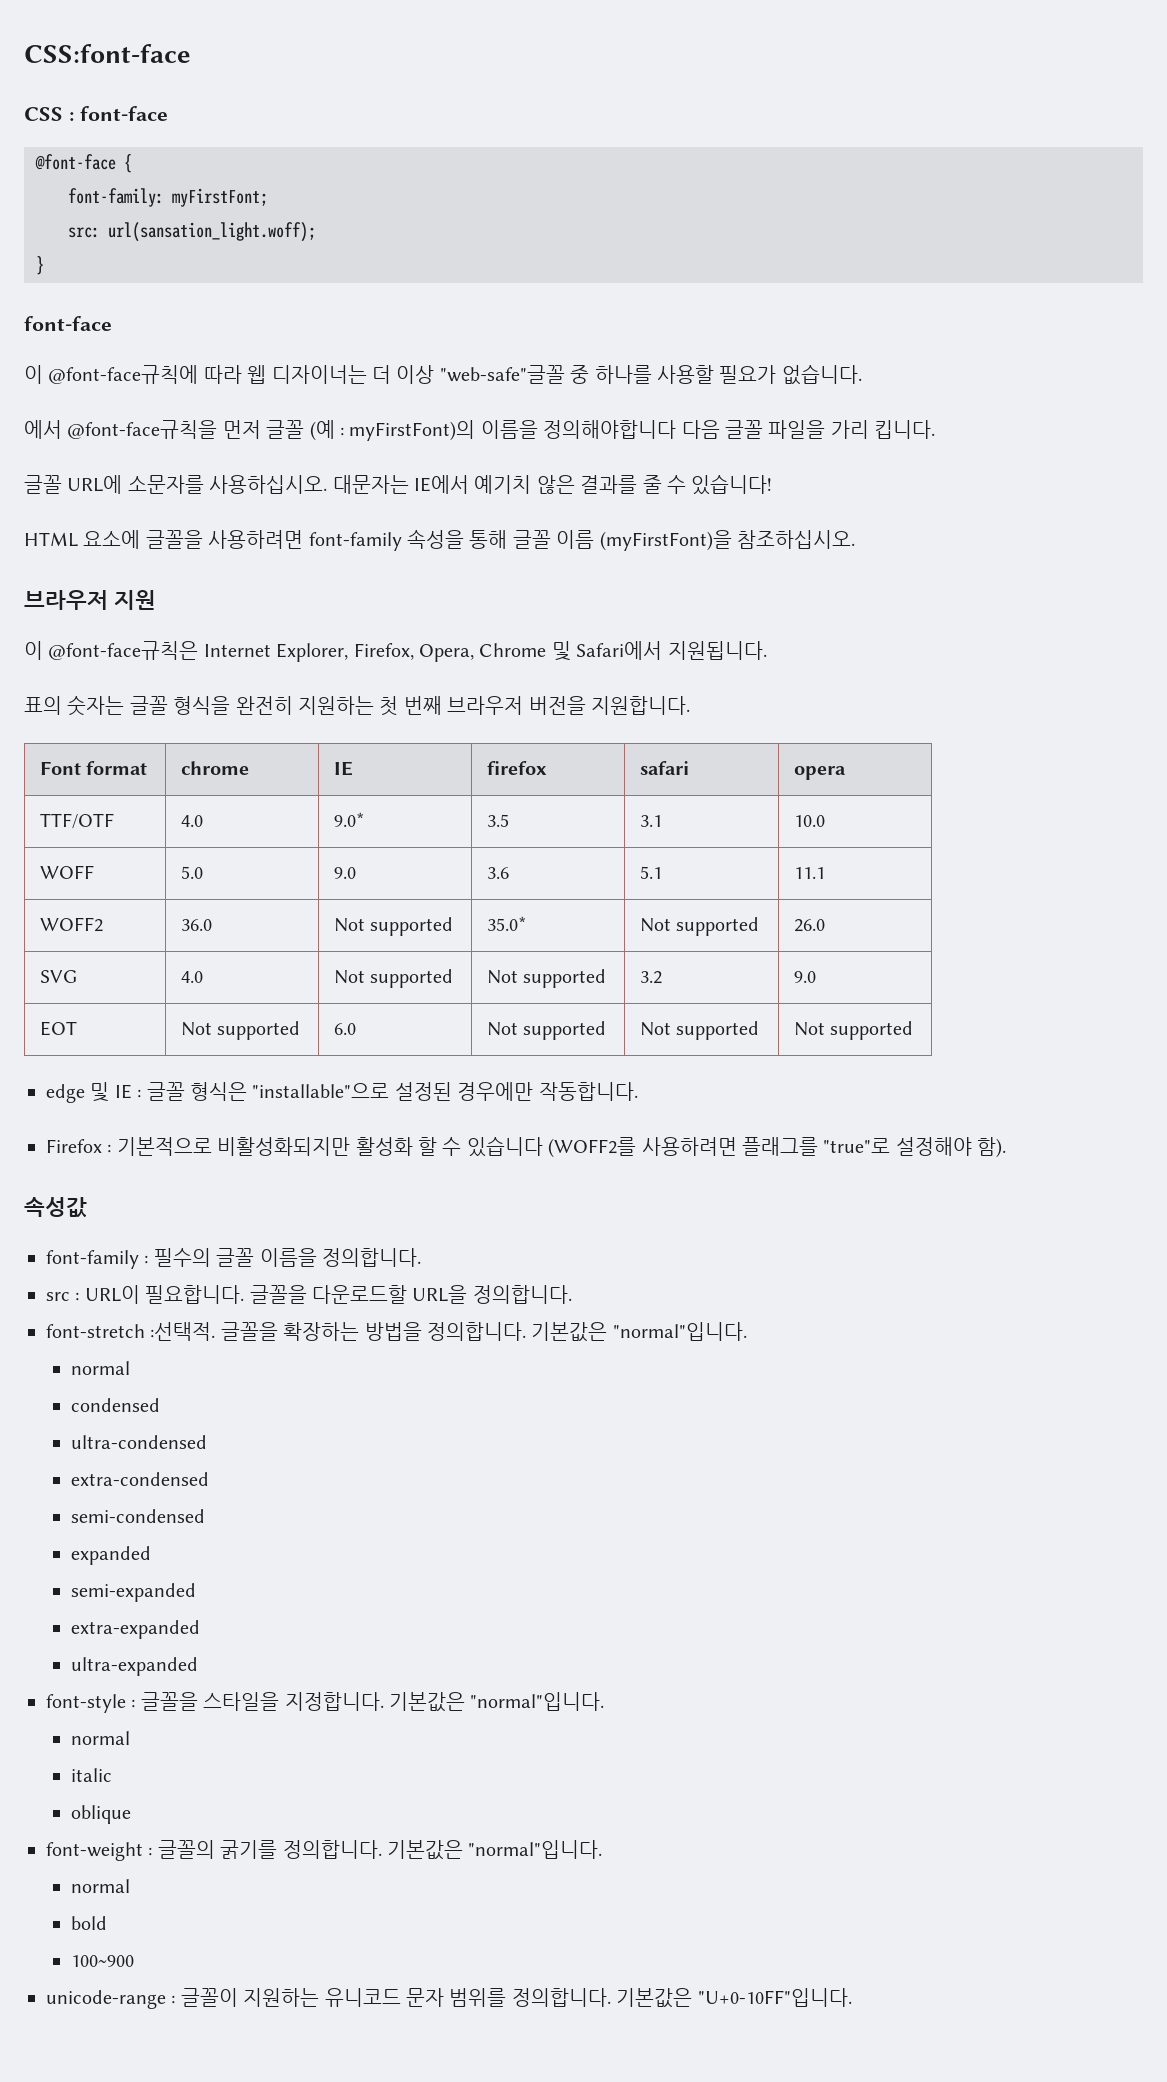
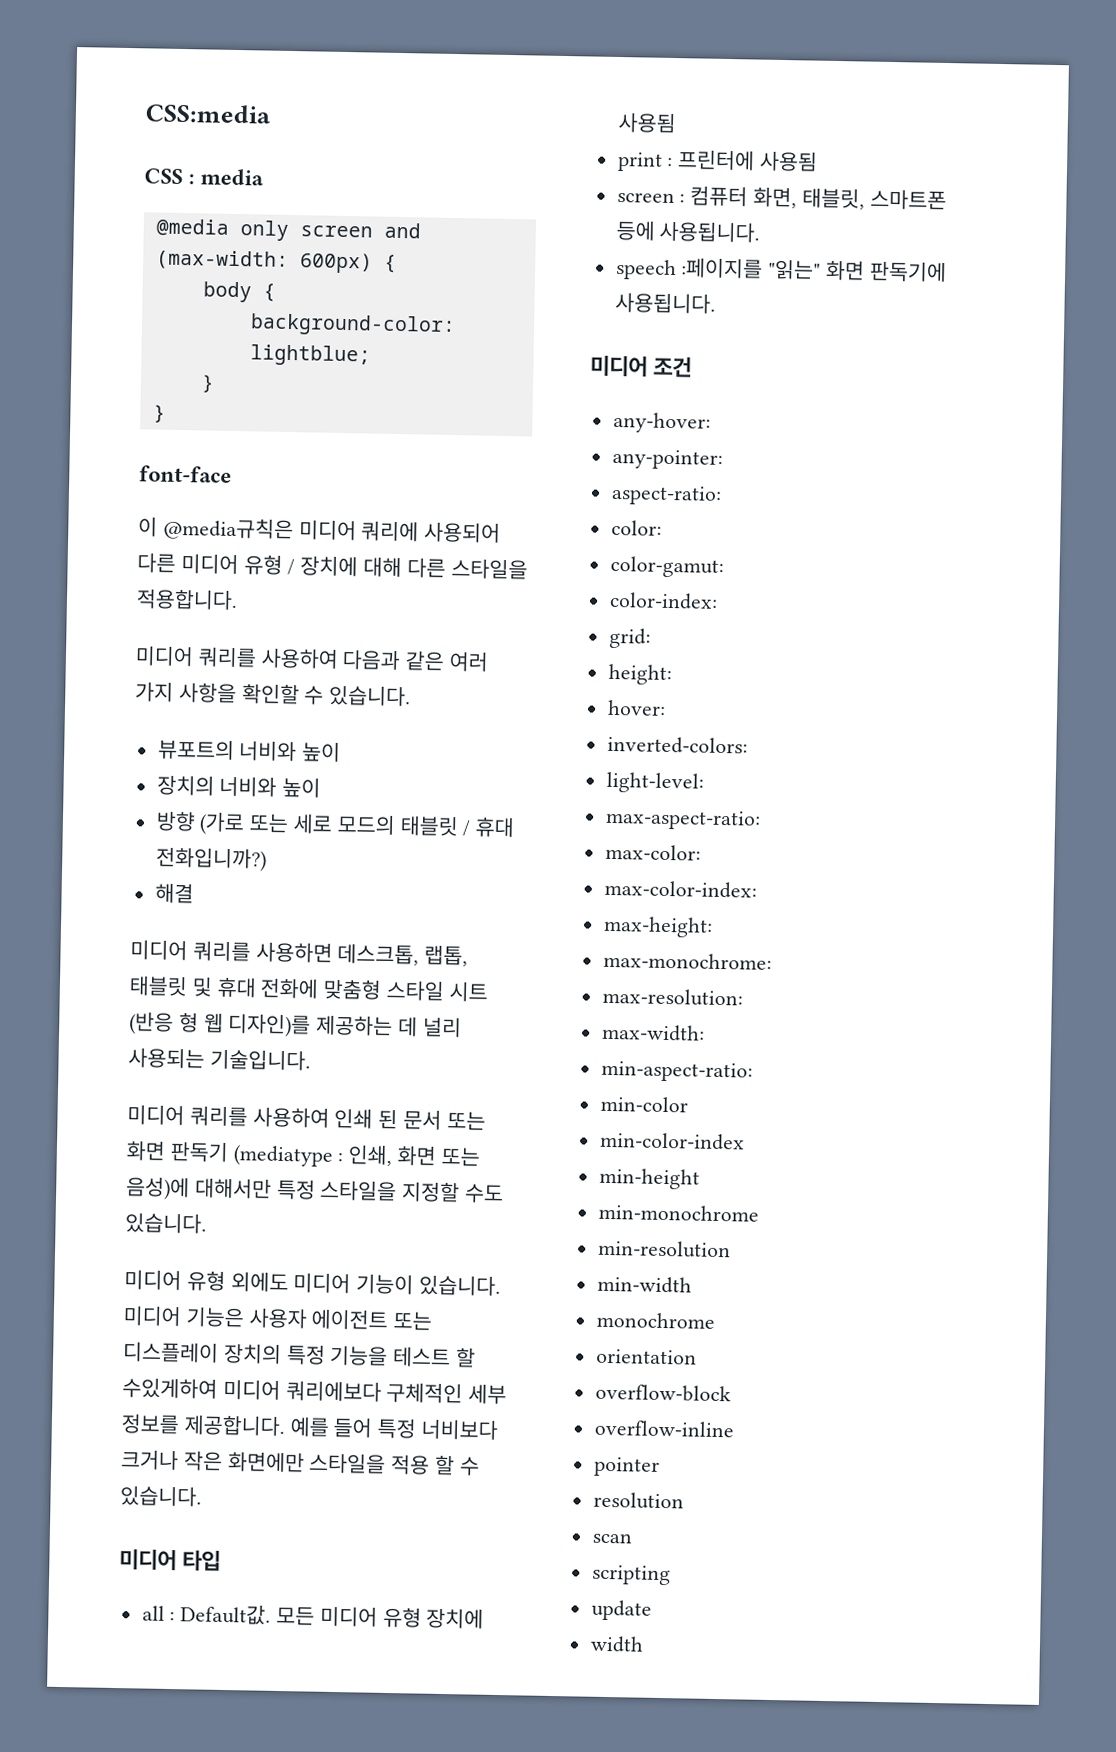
- CSS:font-face
+ CSS:media
- CSS : font-face
- @font-face {
- font-family: myFirstFont;
- src: url(sansation_light.woff);
+ CSS : media
+ @media only screen and (max-width: 600px) {
+ body {
+ background-color: lightblue;
+ }
  }
  font-face
- 이 @font-face규칙에 따라 웹 디자이너는 더 이상 "web-safe"글꼴 중 하나를 사용할 필요가 없습니다.
- 에서 @font-face규칙을 먼저 글꼴 (예 : myFirstFont)의 이름을 정의해야합니다 다음 글꼴 파일을 가리 킵니다.
- 글꼴 URL에 소문자를 사용하십시오. 대문자는 IE에서 예기치 않은 결과를 줄 수 있습니다!
- HTML 요소에 글꼴을 사용하려면 font-family 속성을 통해 글꼴 이름 (myFirstFont)을 참조하십시오.
- 브라우저 지원
- 이 @font-face규칙은 Internet Explorer, Firefox, Opera, Chrome 및 Safari에서 지원됩니다.
- 표의 숫자는 글꼴 형식을 완전히 지원하는 첫 번째 브라우저 버전을 지원합니다.
- Font format | chrome | IE | firefox | safari | opera
- TTF/OTF | 4.0 | 9.0* | 3.5 | 3.1 | 10.0
- WOFF | 5.0 | 9.0 | 3.6 | 5.1 | 11.1
- WOFF2 | 36.0 | Not supported | 35.0* | Not supported | 26.0
- SVG | 4.0 | Not supported | Not supported | 3.2 | 9.0
- EOT | Not supported | 6.0 | Not supported | Not supported | Not supported
- edge 및 IE : 글꼴 형식은 "installable"으로 설정된 경우에만 작동합니다.
- Firefox : 기본적으로 비활성화되지만 활성화 할 수 있습니다 (WOFF2를 사용하려면 플래그를 "true"로 설정해야 함).
- 속성값
- font-family : 필수의 글꼴 이름을 정의합니다.
- src : URL이 필요합니다. 글꼴을 다운로드할 URL을 정의합니다.
- font-stretch :선택적. 글꼴을 확장하는 방법을 정의합니다. 기본값은 "normal"입니다.
- normal
- condensed
- ultra-condensed
- extra-condensed
- semi-condensed
- expanded
- semi-expanded
- extra-expanded
- ultra-expanded
- font-style : 글꼴을 스타일을 지정합니다. 기본값은 "normal"입니다.
- normal
- italic
- oblique
- font-weight : 글꼴의 굵기를 정의합니다. 기본값은 "normal"입니다.
- normal
- bold
- 100~900
- unicode-range : 글꼴이 지원하는 유니코드 문자 범위를 정의합니다. 기본값은 "U+0-10FF"입니다.
+ 이 @media규칙은 미디어 쿼리에 사용되어 다른 미디어 유형 / 장치에 대해 다른 스타일을 적용합니다.
+ 미디어 쿼리를 사용하여 다음과 같은 여러 가지 사항을 확인할 수 있습니다.
+ 뷰포트의 너비와 높이
+ 장치의 너비와 높이
+ 방향 (가로 또는 세로 모드의 태블릿 / 휴대 전화입니까?)
+ 해결
+ 미디어 쿼리를 사용하면 데스크톱, 랩톱, 태블릿 및 휴대 전화에 맞춤형 스타일 시트 (반응 형 웹 디자인)를 제공하는 데 널리 사용되는 기술입니다.
+ 미디어 쿼리를 사용하여 인쇄 된 문서 또는 화면 판독기 (mediatype : 인쇄, 화면 또는 음성)에 대해서만 특정 스타일을 지정할 수도 있습니다.
+ 미디어 유형 외에도 미디어 기능이 있습니다. 미디어 기능은 사용자 에이전트 또는 디스플레이 장치의 특정 기능을 테스트 할 수있게하여 미디어 쿼리에보다 구체적인 세부 정보를 제공합니다. 예를 들어 특정 너비보다 크거나 작은 화면에만 스타일을 적용 할 수 있습니다.
+ 미디어 타입
+ all : Default값. 모든 미디어 유형 장치에 사용됨
+ print : 프린터에 사용됨
+ screen : 컴퓨터 화면, 태블릿, 스마트폰 등에 사용됩니다.
+ speech :페이지를 "읽는" 화면 판독기에 사용됩니다.
+ 미디어 조건
+ any-hover:
+ any-pointer:
+ aspect-ratio:
+ color:
+ color-gamut:
+ color-index:
+ grid:
+ height:
+ hover:
+ inverted-colors:
+ light-level:
+ max-aspect-ratio:
+ max-color:
+ max-color-index:
+ max-height:
+ max-monochrome:
+ max-resolution:
+ max-width:
+ min-aspect-ratio:
+ min-color
+ min-color-index
+ min-height
+ min-monochrome
+ min-resolution
+ min-width
+ monochrome
+ orientation
+ overflow-block
+ overflow-inline
+ pointer
+ resolution
+ scan
+ scripting
+ update
+ width

